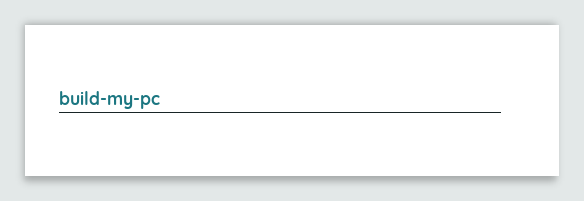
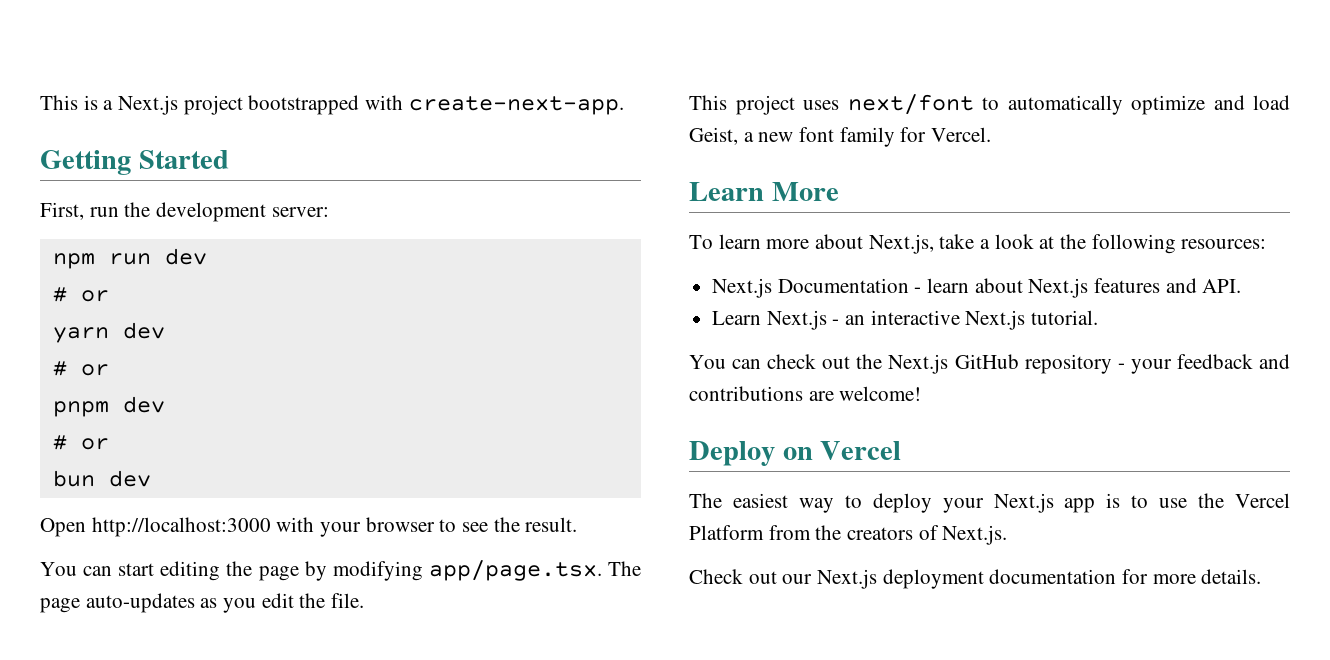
- build-my-pc
+ This is a Next.js project bootstrapped with create-next-app.
+ Getting Started
+ First, run the development server:
+ npm run dev
+ # or
+ yarn dev
+ # or
+ pnpm dev
+ # or
+ bun dev
+ Open http://localhost:3000 with your browser to see the result.
+ You can start editing the page by modifying app/page.tsx. The page auto-updates as you edit the file.
+ This project uses next/font to automatically optimize and load Geist, a new font family for Vercel.
+ Learn More
+ To learn more about Next.js, take a look at the following resources:
+ Next.js Documentation - learn about Next.js features and API.
+ Learn Next.js - an interactive Next.js tutorial.
+ You can check out the Next.js GitHub repository - your feedback and contributions are welcome!
+ Deploy on Vercel
+ The easiest way to deploy your Next.js app is to use the Vercel Platform from the creators of Next.js.
+ Check out our Next.js deployment documentation for more details.

